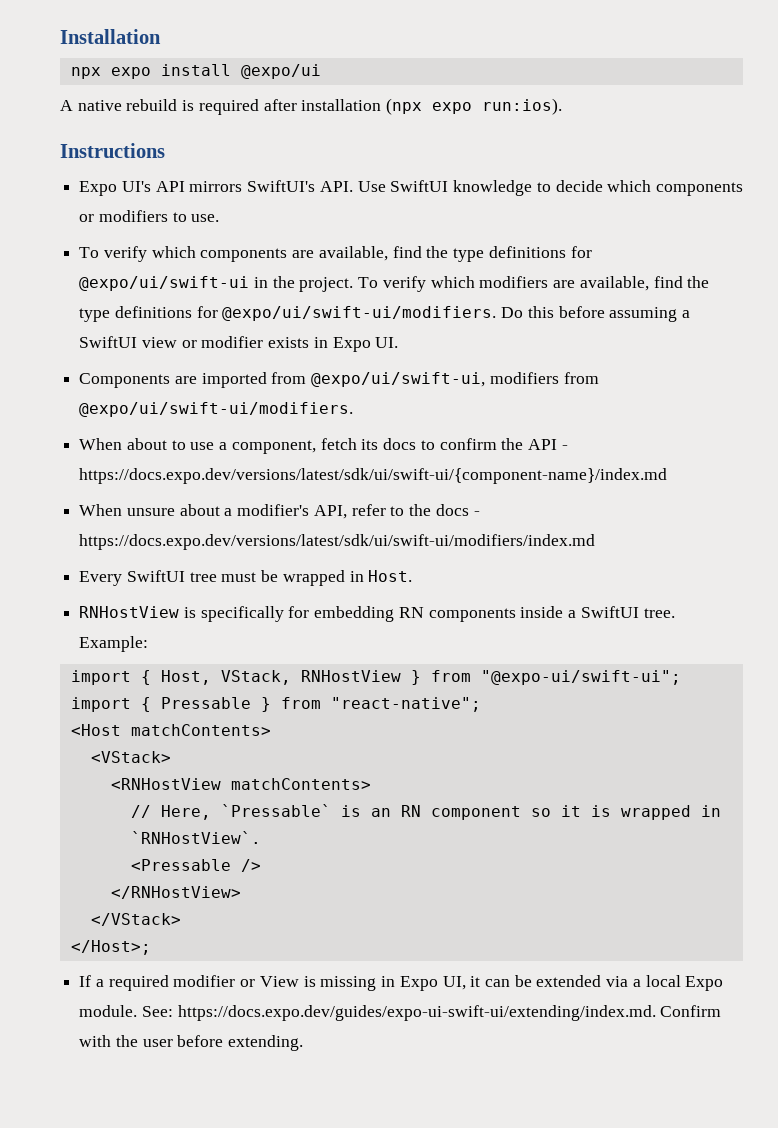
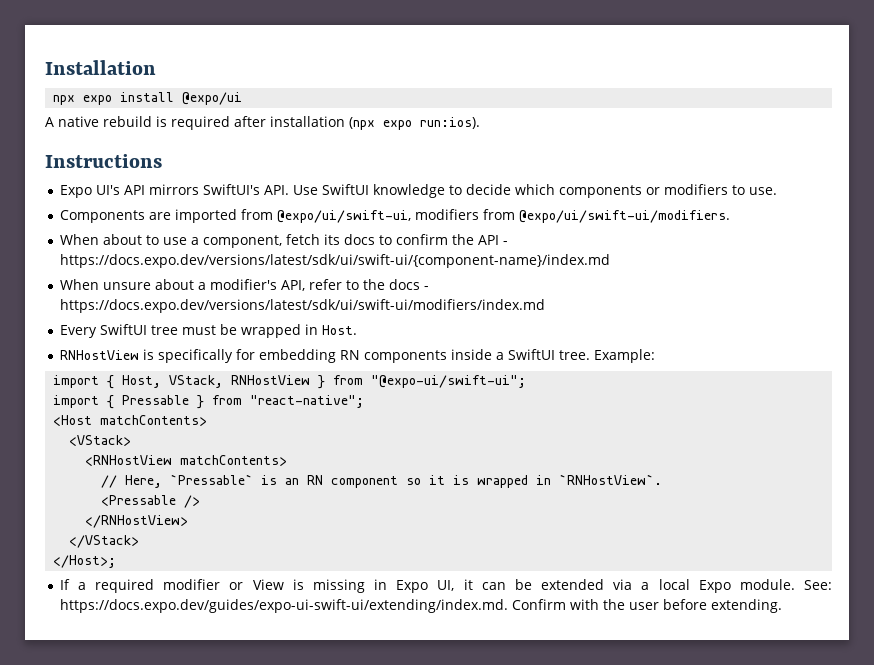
- To verify which components are available, find the type definitions for @expo/ui/swift-ui in the project. To verify which modifiers are available, find the type definitions for @expo/ui/swift-ui/modifiers. Do this before assuming a SwiftUI view or modifier exists in Expo UI.

